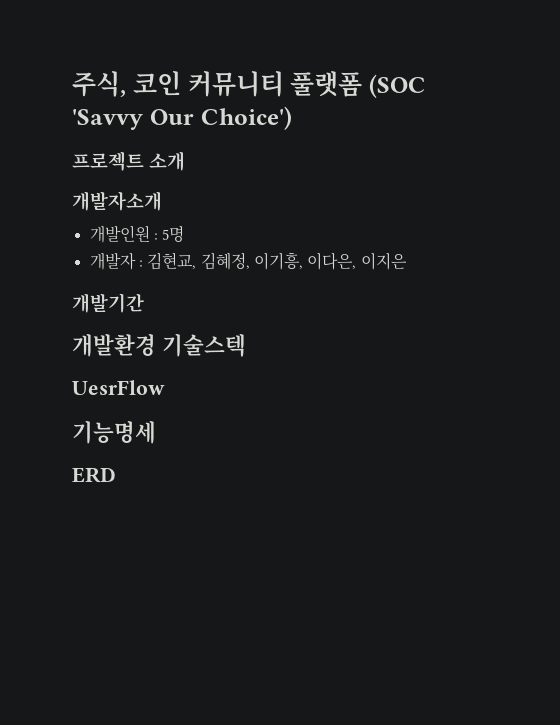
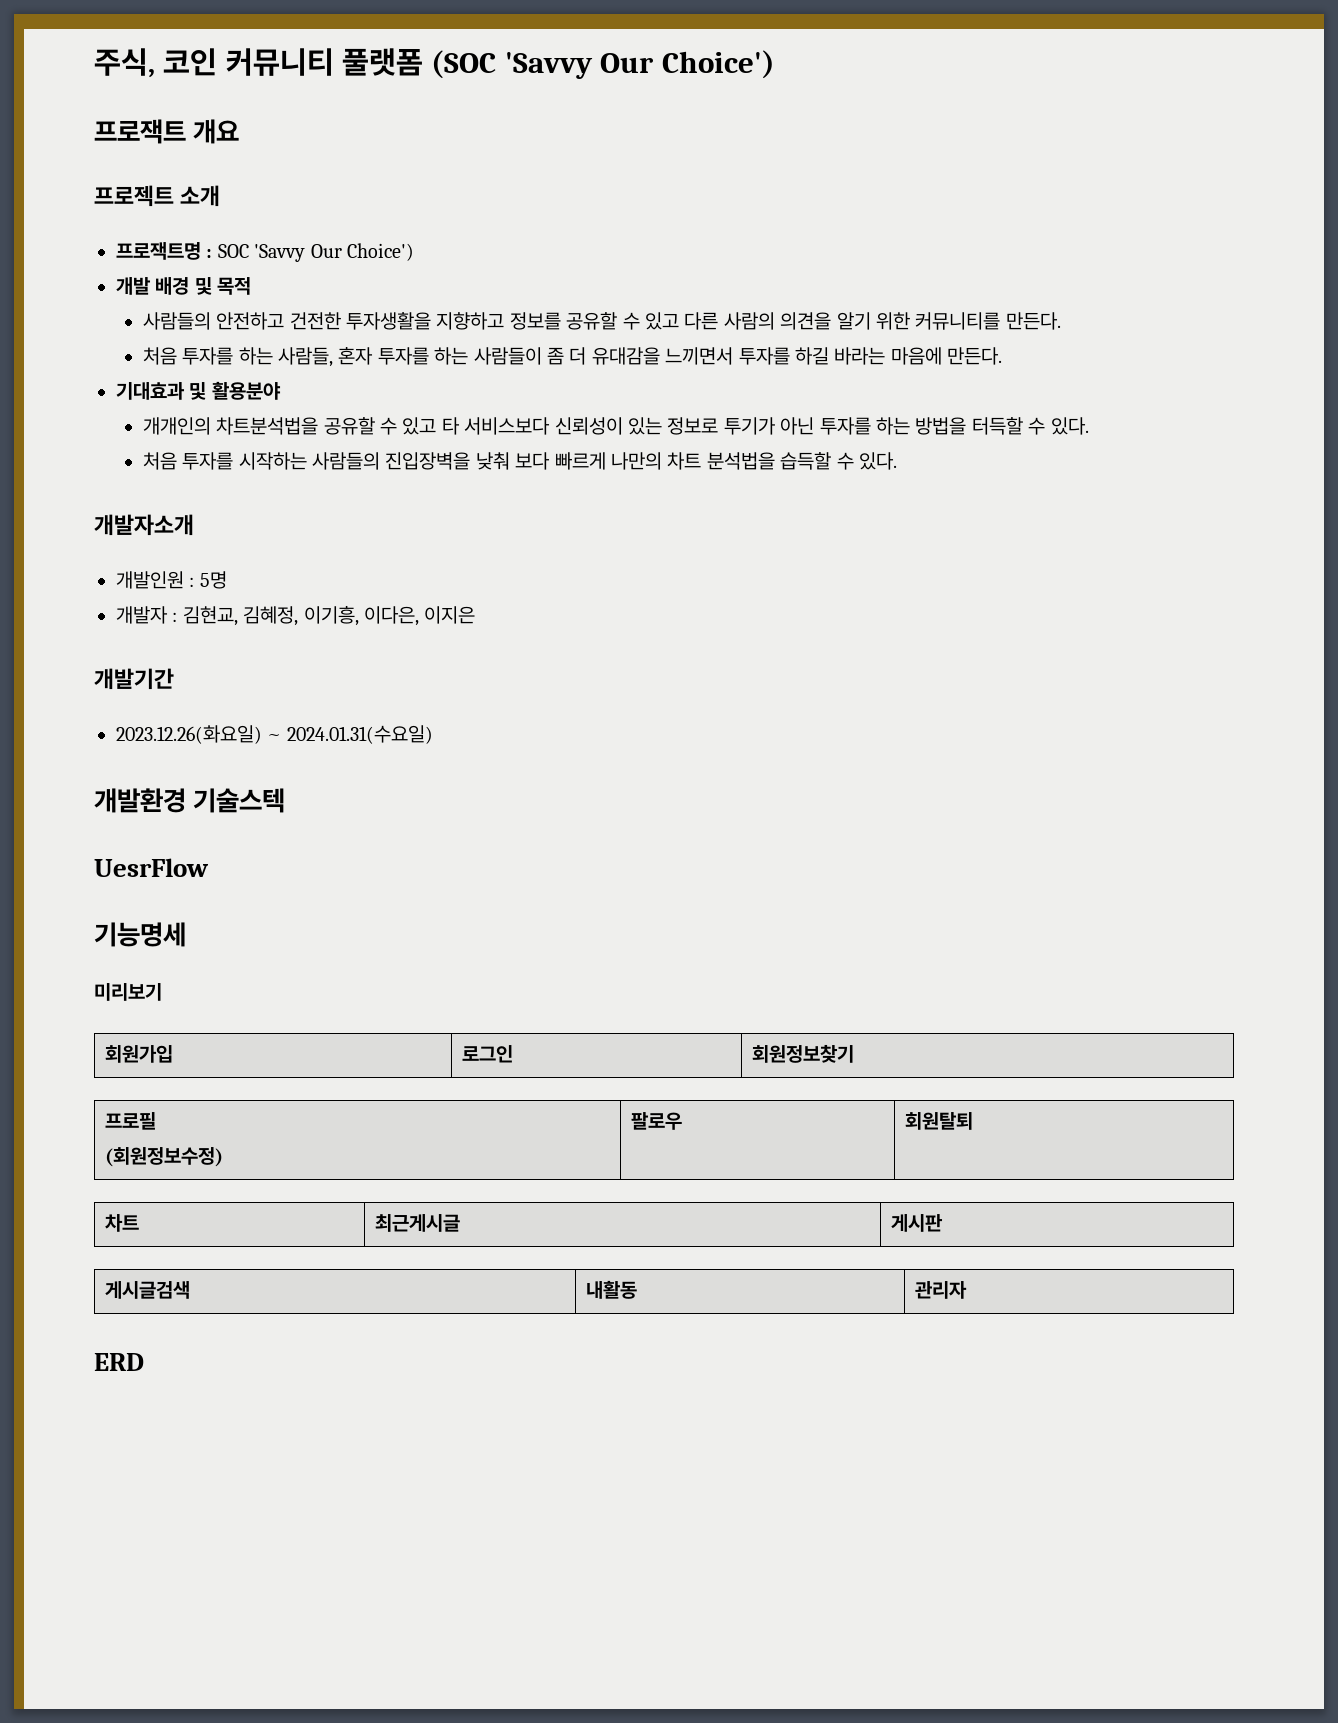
+ 프로잭트 개요
+ 프로잭트명 : SOC 'Savvy Our Choice')
+ 개발 배경 및 목적
+ 사람들의 안전하고 건전한 투자생활을 지향하고 정보를 공유할 수 있고 다른 사람의 의견을 알기 위한 커뮤니티를 만든다.
+ 처음 투자를 하는 사람들, 혼자 투자를 하는 사람들이 좀 더 유대감을 느끼면서 투자를 하길 바라는 마음에 만든다.
+ 기대효과 및 활용분야
+ 개개인의 차트분석법을 공유할 수 있고 타 서비스보다 신뢰성이 있는 정보로 투기가 아닌 투자를 하는 방법을 터득할 수 있다.
+ 처음 투자를 시작하는 사람들의 진입장벽을 낮춰 보다 빠르게 나만의 차트 분석법을 습득할 수 있다.
+ 2023.12.26(화요일) ~ 2024.01.31(수요일)
+ 미리보기
+ 회원가입 | 로그인 | 회원정보찾기
+ 프로필
+ (회원정보수정) | 팔로우 | 회원탈퇴
+ 차트 | 최근게시글 | 게시판
+ 게시글검색 | 내활동 | 관리자

